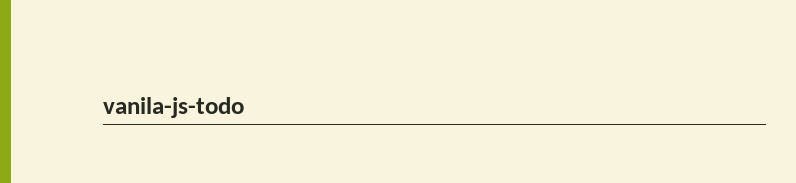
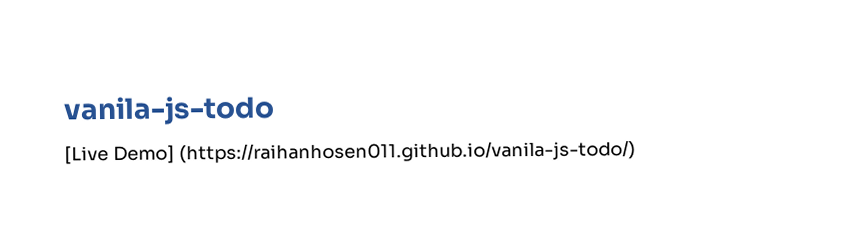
+ [Live Demo] (https://raihanhosen011.github.io/vanila-js-todo/)

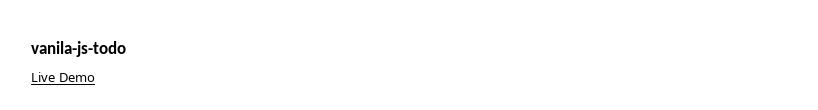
- [Live Demo] (https://raihanhosen011.github.io/vanila-js-todo/)
+ Live Demo

